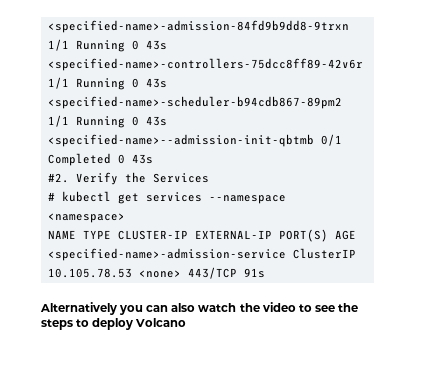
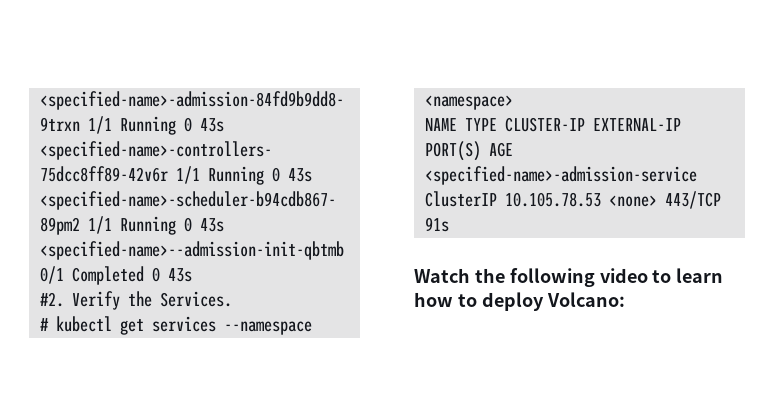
- Verify the Services
+ Verify the Services.
- Alternatively you can also watch the video to see the steps to deploy Volcano
+ Watch the following video to learn how to deploy Volcano:

